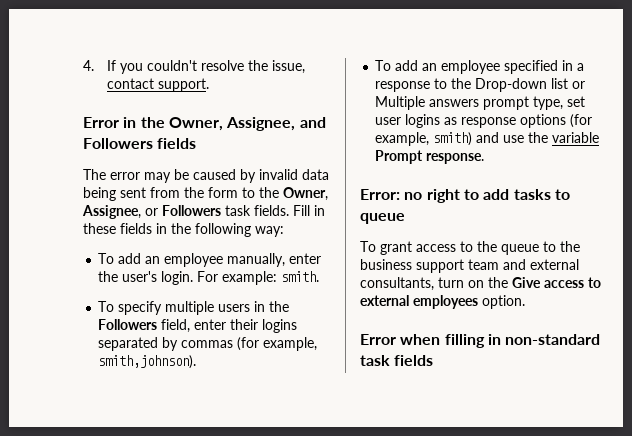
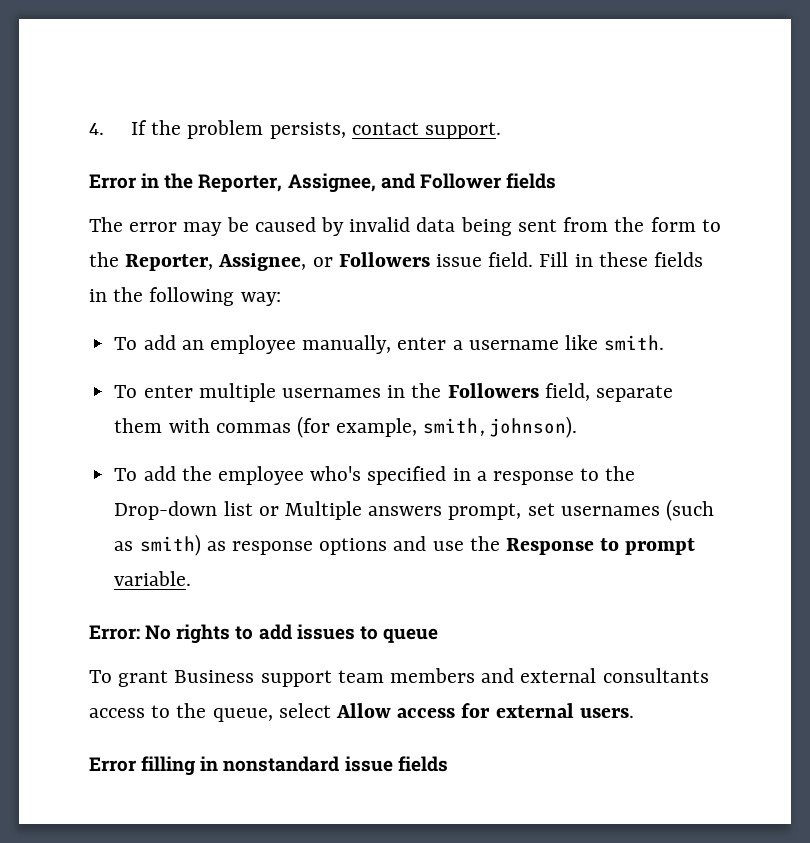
- 4. If you couldn't resolve the issue, contact support.
+ 4. If the problem persists, contact support.
- Error in the Owner, Assignee, and Followers fields
+ Error in the Reporter, Assignee, and Follower fields
- The error may be caused by invalid data being sent from the form to the Owner, Assignee, or Followers task fields.
+ The error may be caused by invalid data being sent from the form to the Reporter, Assignee, or Followers issue field.
- To add an employee manually, enter the user's login. For example: smith.
+ To add an employee manually, enter a username like smith.
- To specify multiple users in the Followers field, enter their logins separated by commas (for example, smith,johnson).
+ To enter multiple usernames in the Followers field, separate them with commas (for example, smith,johnson).
- To add an employee specified in a response to the Drop-down list or Multiple answers prompt type, set user logins as response options (for example, smith) and use the variable Prompt response.
+ To add the employee who's specified in a response to the Drop-down list or Multiple answers prompt, set usernames (such as smith) as response options and use the Response to prompt variable.
- Error: no right to add tasks to queue
+ Error: No rights to add issues to queue
- To grant access to the queue to the business support team and external consultants, turn on the Give access to external employees option.
- Error when filling in non-standard task fields
+ To grant Business support team members and external consultants access to the queue, select Allow access for external users.
+ Error filling in nonstandard issue fields

